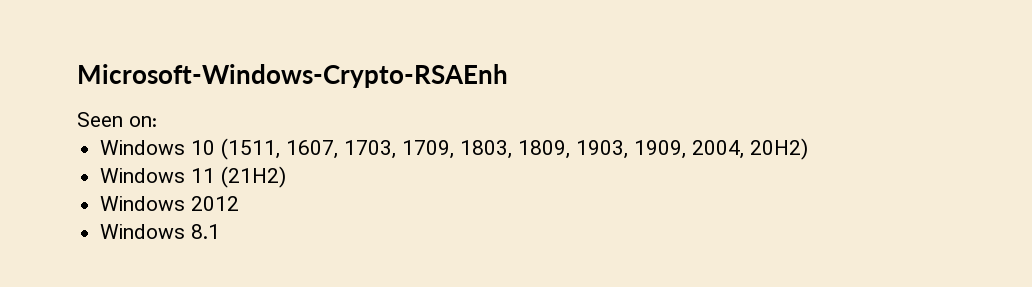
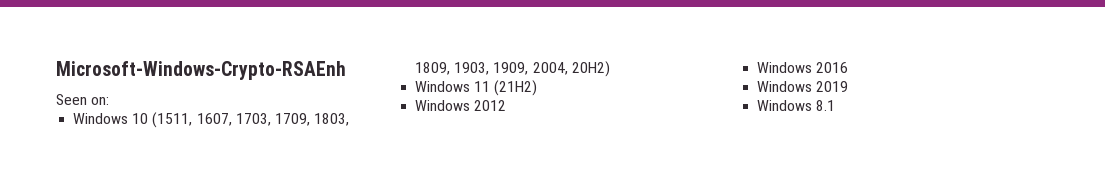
+ Windows 2016
+ Windows 2019

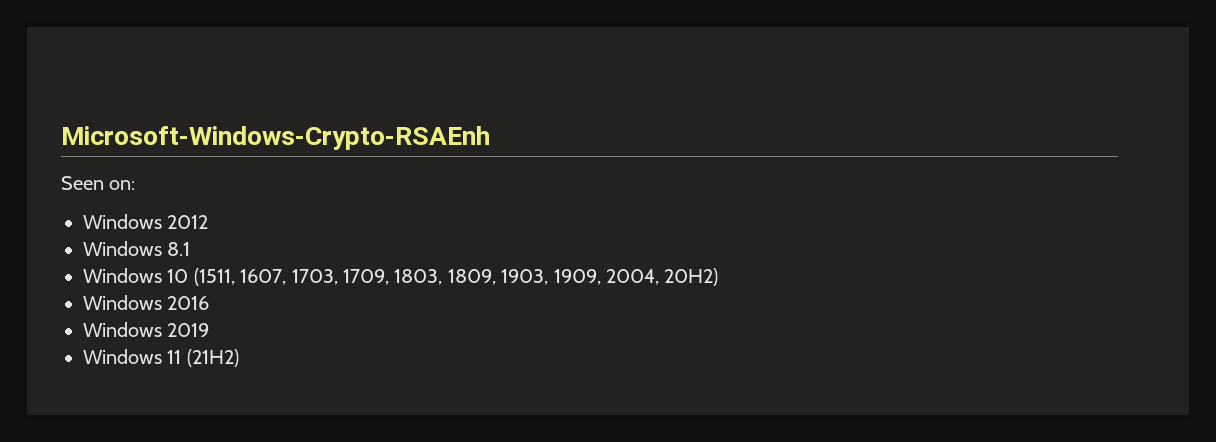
+ Windows 2012
+ Windows 8.1
- Windows 11 (21H2)
- Windows 2012
- Windows 8.1
+ Windows 11 (21H2)

